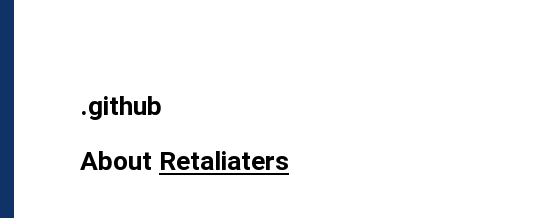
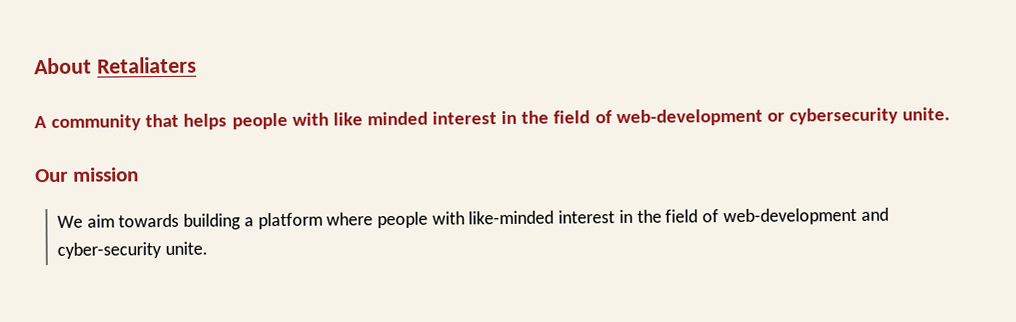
- .github
+ A community that helps people with like minded interest in the field of web-development or cybersecurity unite.
+ Our mission
+ We aim towards building a platform where people with like-minded interest in the field of web-development and cyber-security unite.

